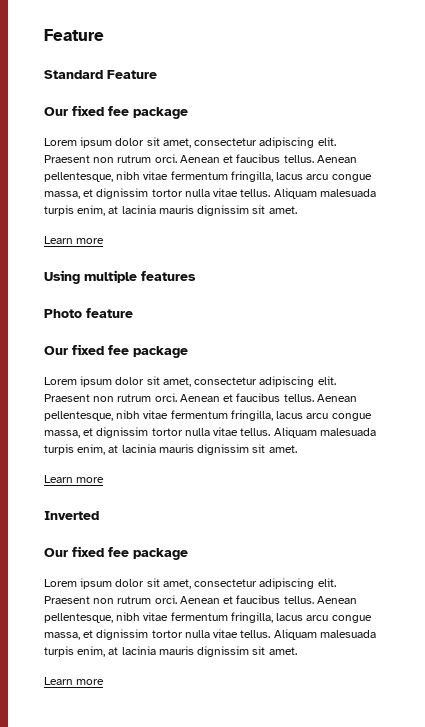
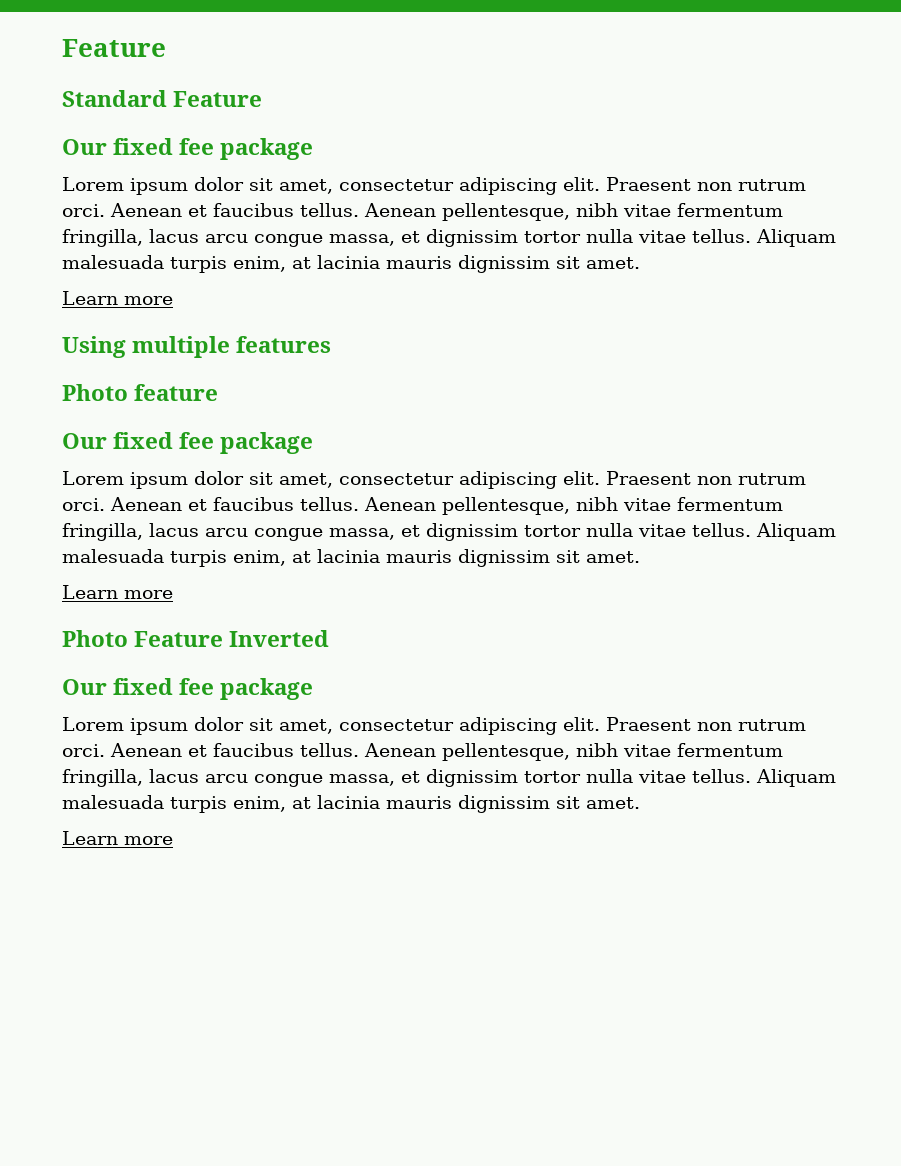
- Inverted
+ Photo Feature Inverted

